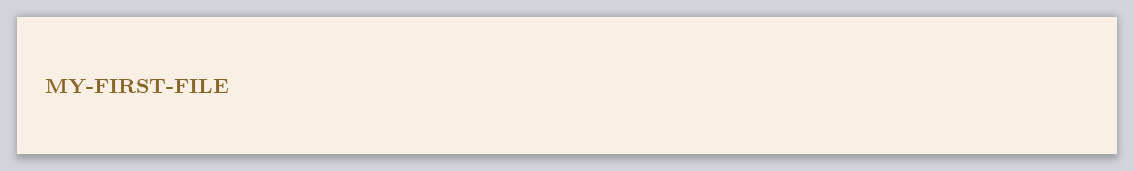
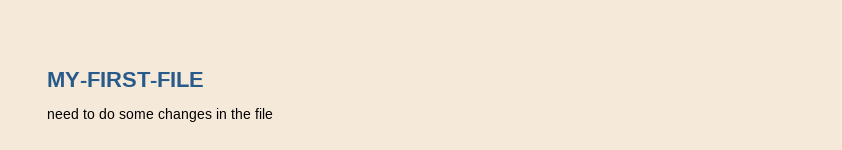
+ need to do some changes in the file

